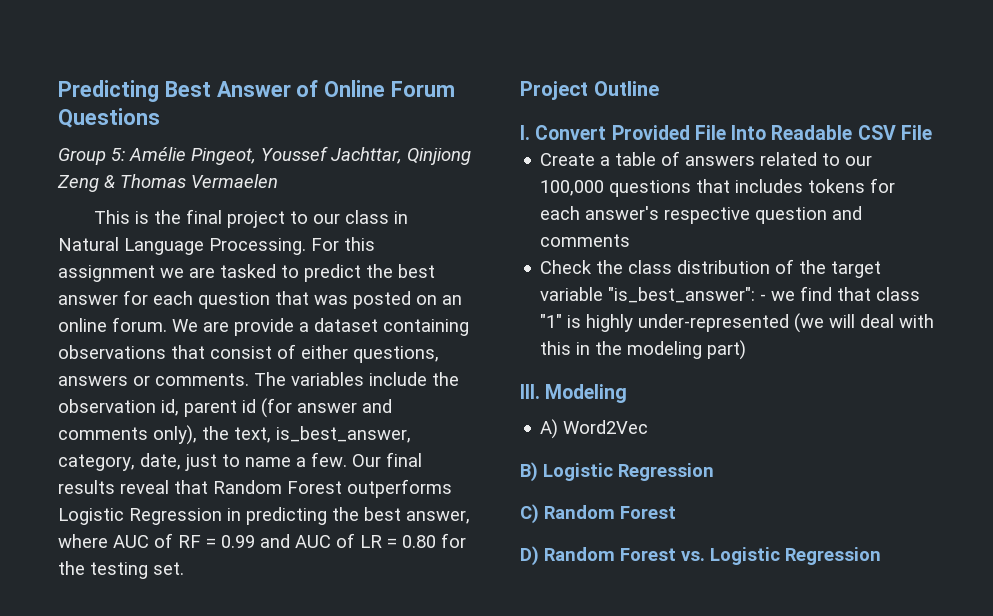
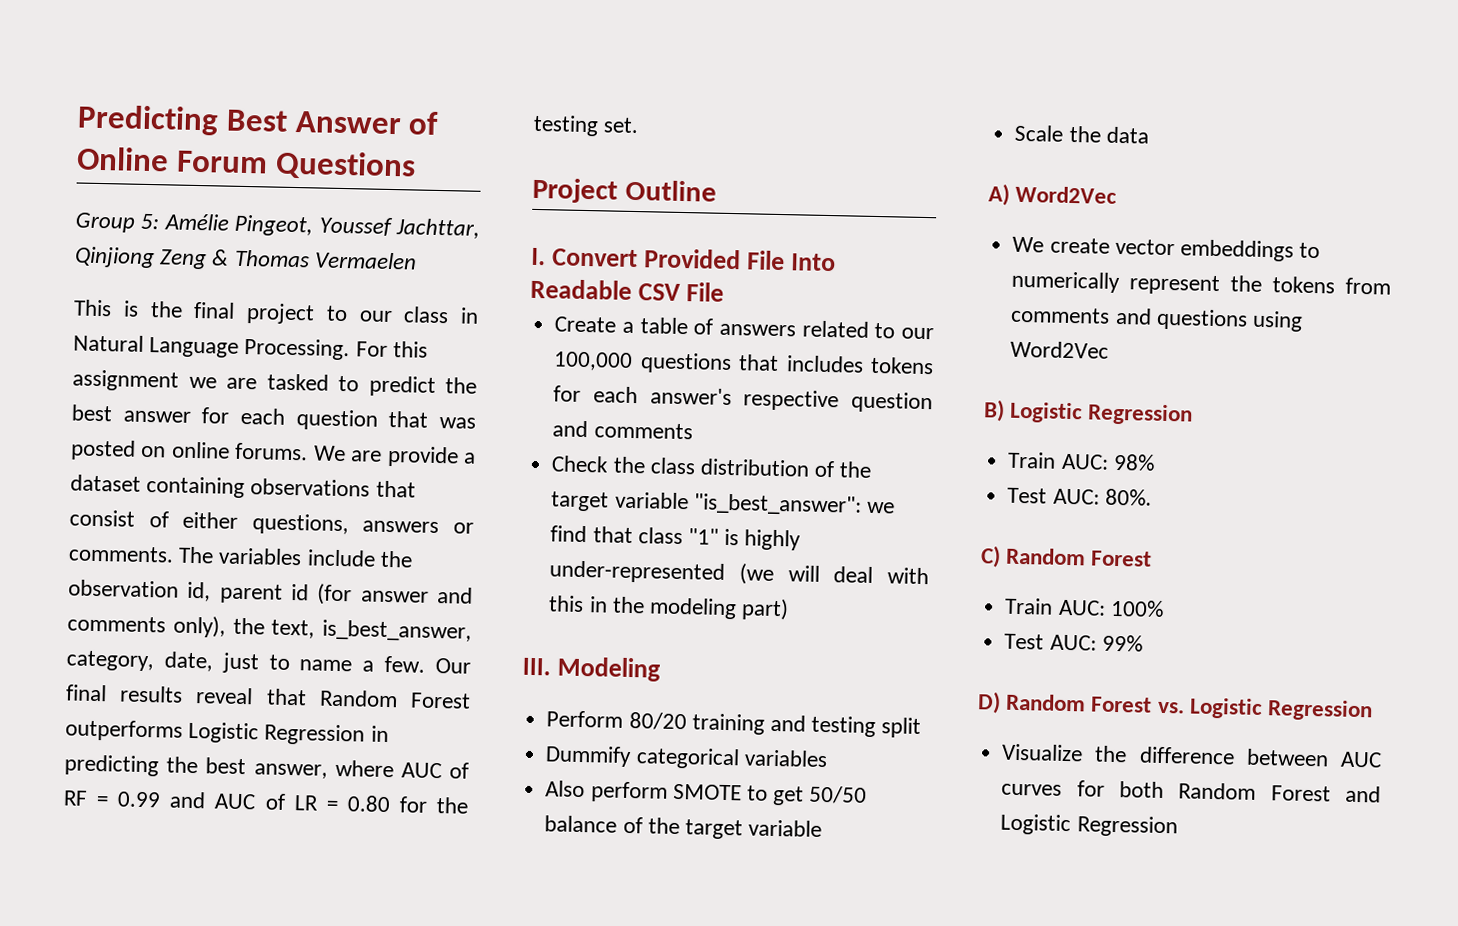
- For this assignment we are tasked to predict the best answer for each question that was posted on an online forum.
+ For this assignment we are tasked to predict the best answer for each question that was posted on online forums.
- Check the class distribution of the target variable "is_best_answer": - we find that class "1" is highly under-represented (we will deal with this in the modeling part)
+ Check the class distribution of the target variable "is_best_answer": we find that class "1" is highly under-represented (we will deal with this in the modeling part)
+ Perform 80/20 training and testing split
+ Dummify categorical variables
+ Also perform SMOTE to get 50/50 balance of the target variable
+ Scale the data
  A) Word2Vec
+ We create vector embeddings to numerically represent the tokens from comments and questions using Word2Vec
  B) Logistic Regression
+ Train AUC: 98%
+ Test AUC: 80%.
  C) Random Forest
+ Train AUC: 100%
+ Test AUC: 99%
+ Visualize the difference between AUC curves for both Random Forest and Logistic Regression

